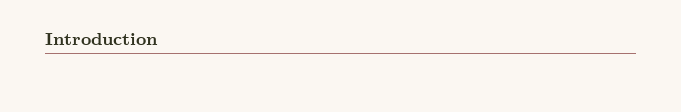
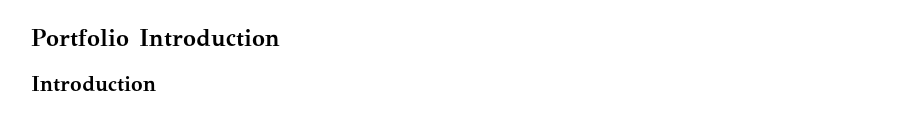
+ Portfolio Introduction

